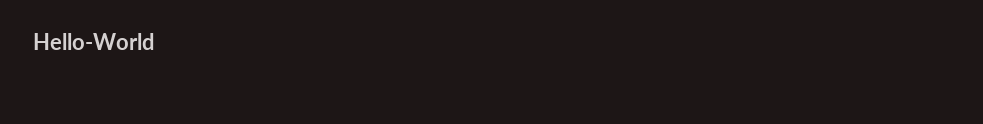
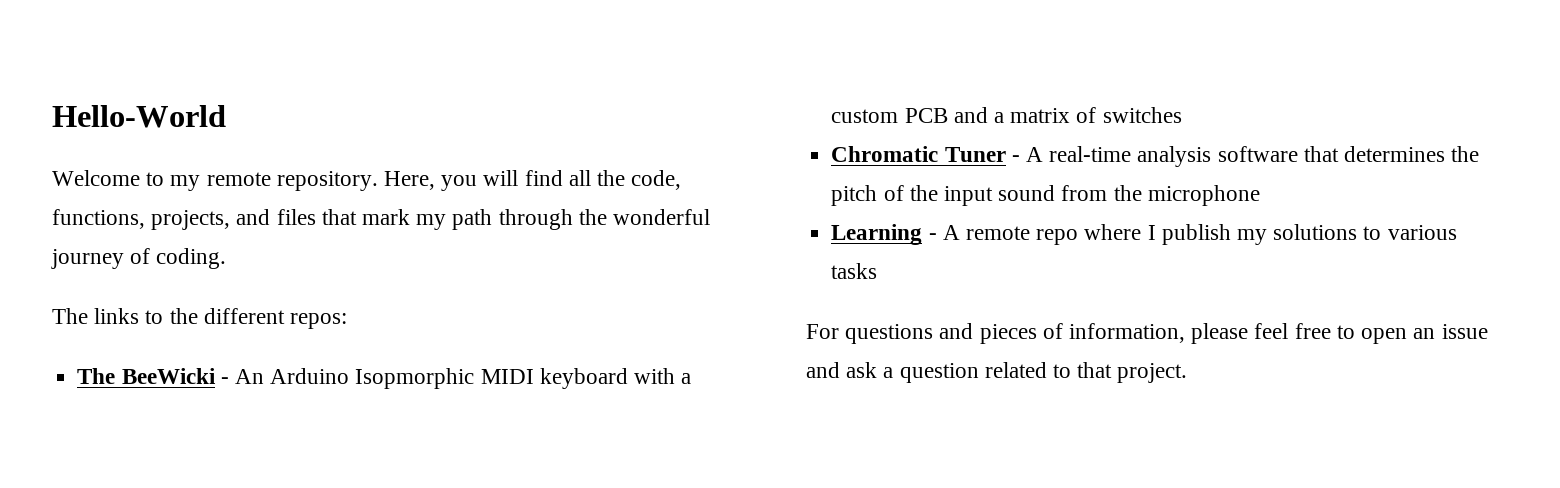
+ Welcome to my remote repository. Here, you will find all the code, functions, projects, and files that mark my path through the wonderful journey of coding.
+ The links to the different repos:
+ The BeeWicki - An Arduino Isopmorphic MIDI keyboard with a custom PCB and a matrix of switches
+ Chromatic Tuner - A real-time analysis software that determines the pitch of the input sound from the microphone
+ Learning - A remote repo where I publish my solutions to various tasks
+ For questions and pieces of information, please feel free to open an issue and ask a question related to that project.

